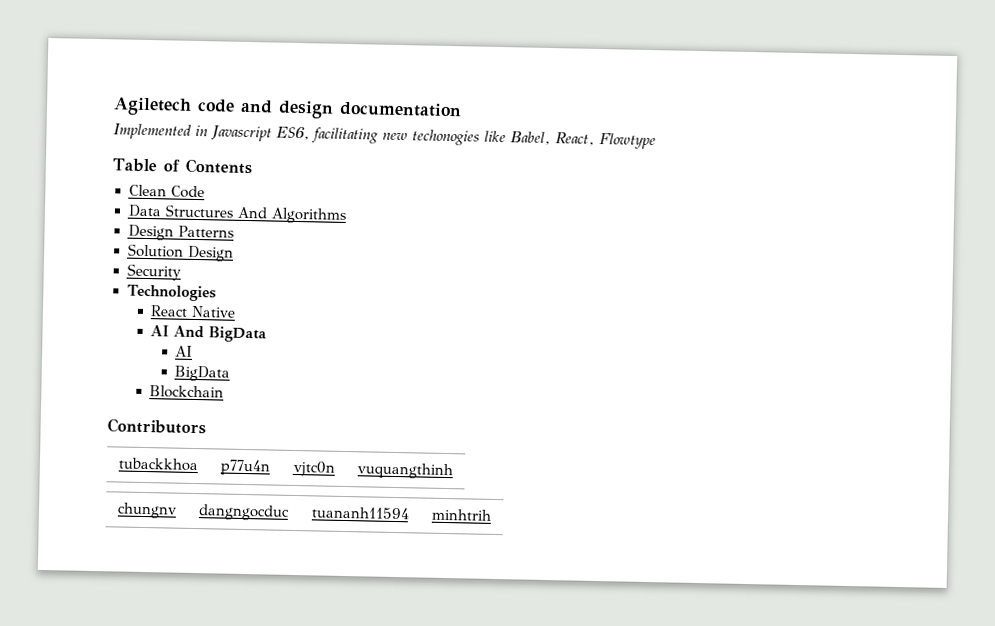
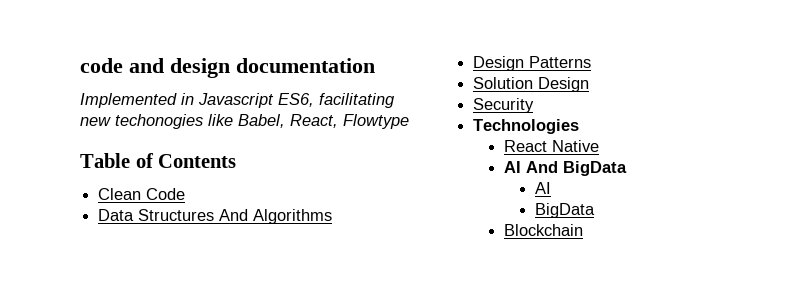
- Agiletech code and design documentation
+ code and design documentation
- Contributors
- tubackkhoa | p77u4n | vjtc0n | vuquangthinh
- chungnv | dangngocduc | tuananh11594 | minhtrih

